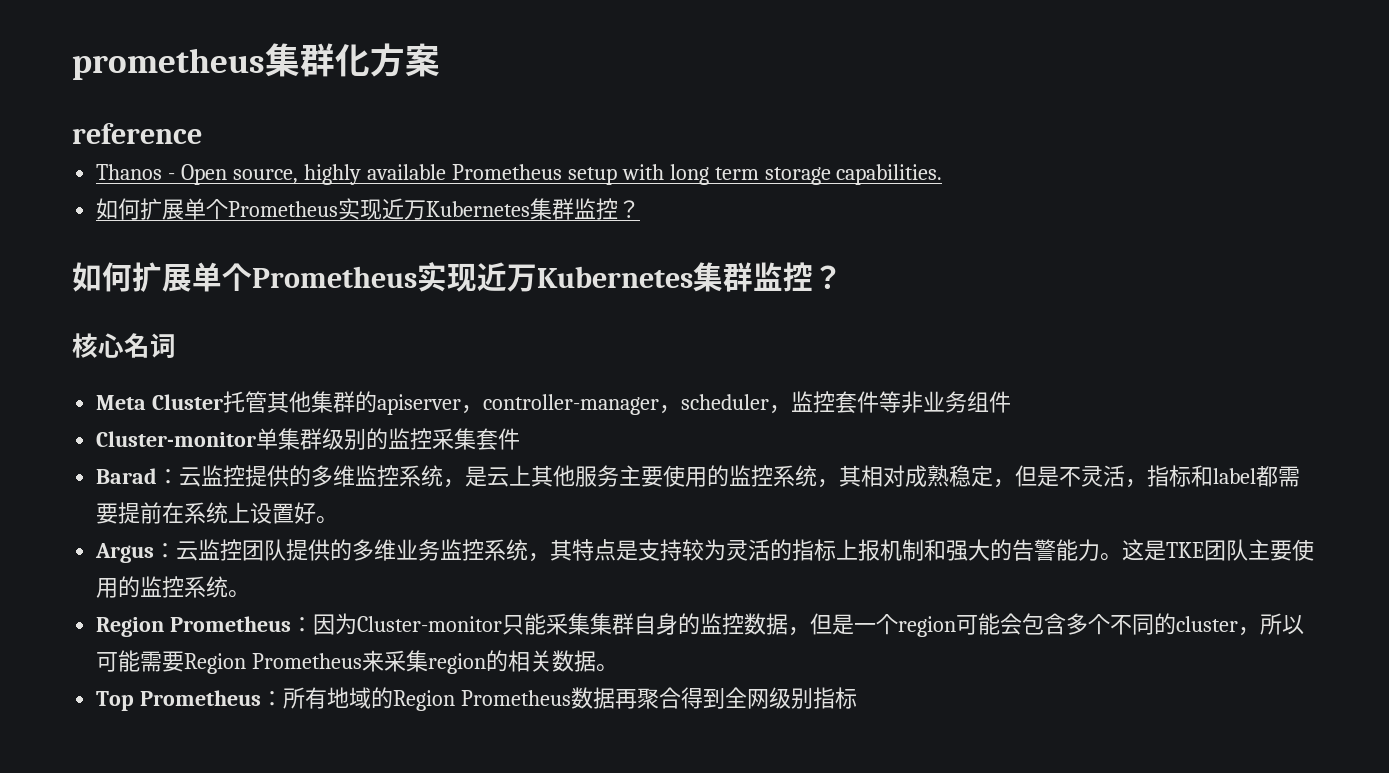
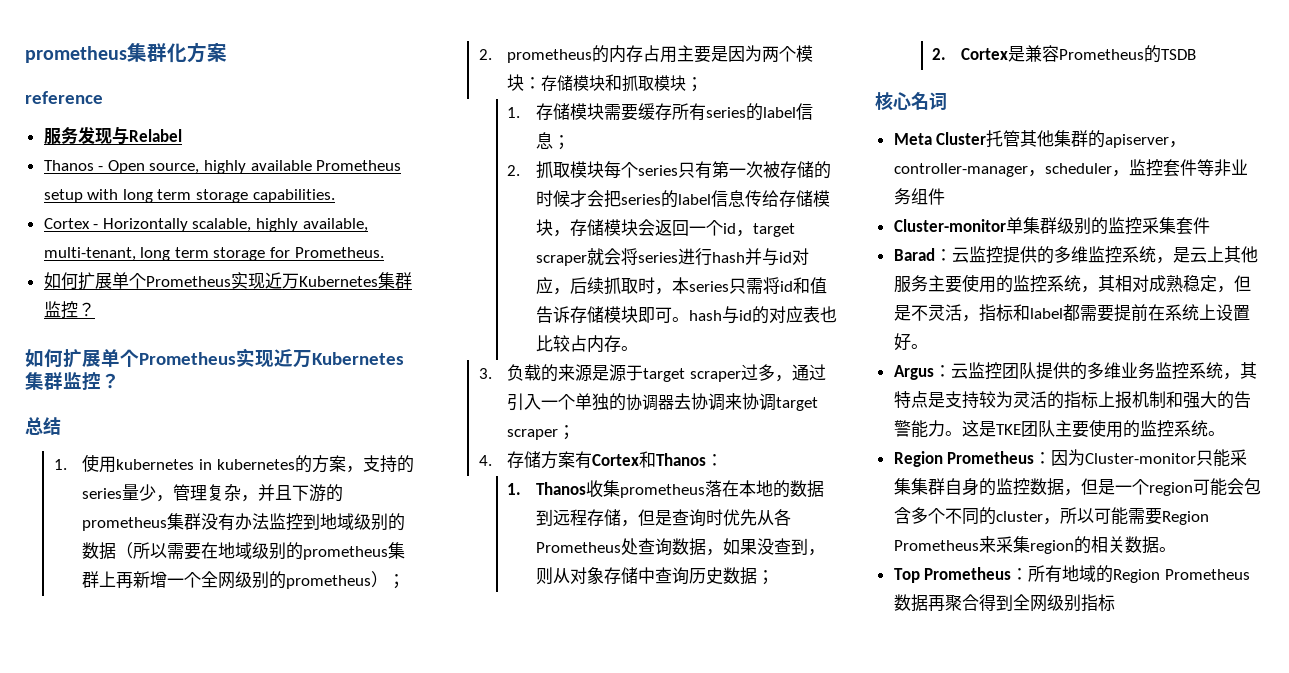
+ 服务发现与Relabel
+ Cortex - Horizontally scalable, highly available, multi-tenant, long term storage for Prometheus.
+ 总结
+ 1.使用kubernetes in kubernetes的方案，支持的series量少，管理复杂，并且下游的prometheus集群没有办法监控到地域级别的数据（所以需要在地域级别的prometheus集群上再新增一个全网级别的prometheus）；
+ 2. prometheus的内存占用主要是因为两个模块：存储模块和抓取模块；
+ 1.存储模块需要缓存所有series的label信息；
+ 2.抓取模块每个series只有第一次被存储的时候才会把series的label信息传给存储模块，存储模块会返回一个id，target scraper就会将series进行hash并与id对应，后续抓取时，本series只需将id和值告诉存储模块即可。hash与id的对应表也比较占内存。
+ 3.负载的来源是源于target scraper过多，通过引入一个单独的协调器去协调来协调target scraper；
+ 4.存储方案有Cortex和Thanos：
+ 1. Thanos收集prometheus落在本地的数据到远程存储，但是查询时优先从各Prometheus处查询数据，如果没查到，则从对象存储中查询历史数据；
+ 2. Cortex是兼容Prometheus的TSDB

